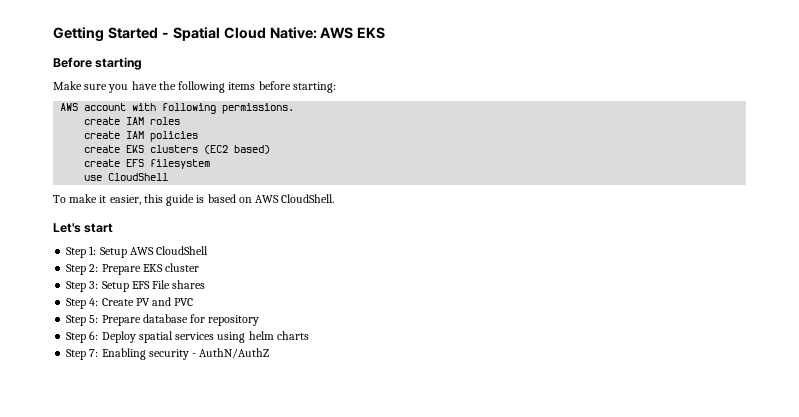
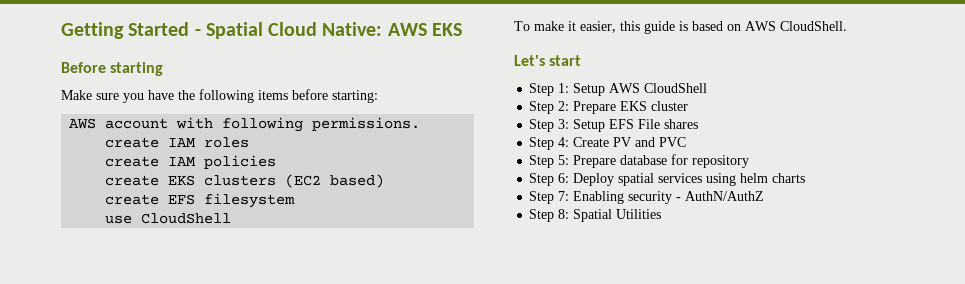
+ Step 8: Spatial Utilities

